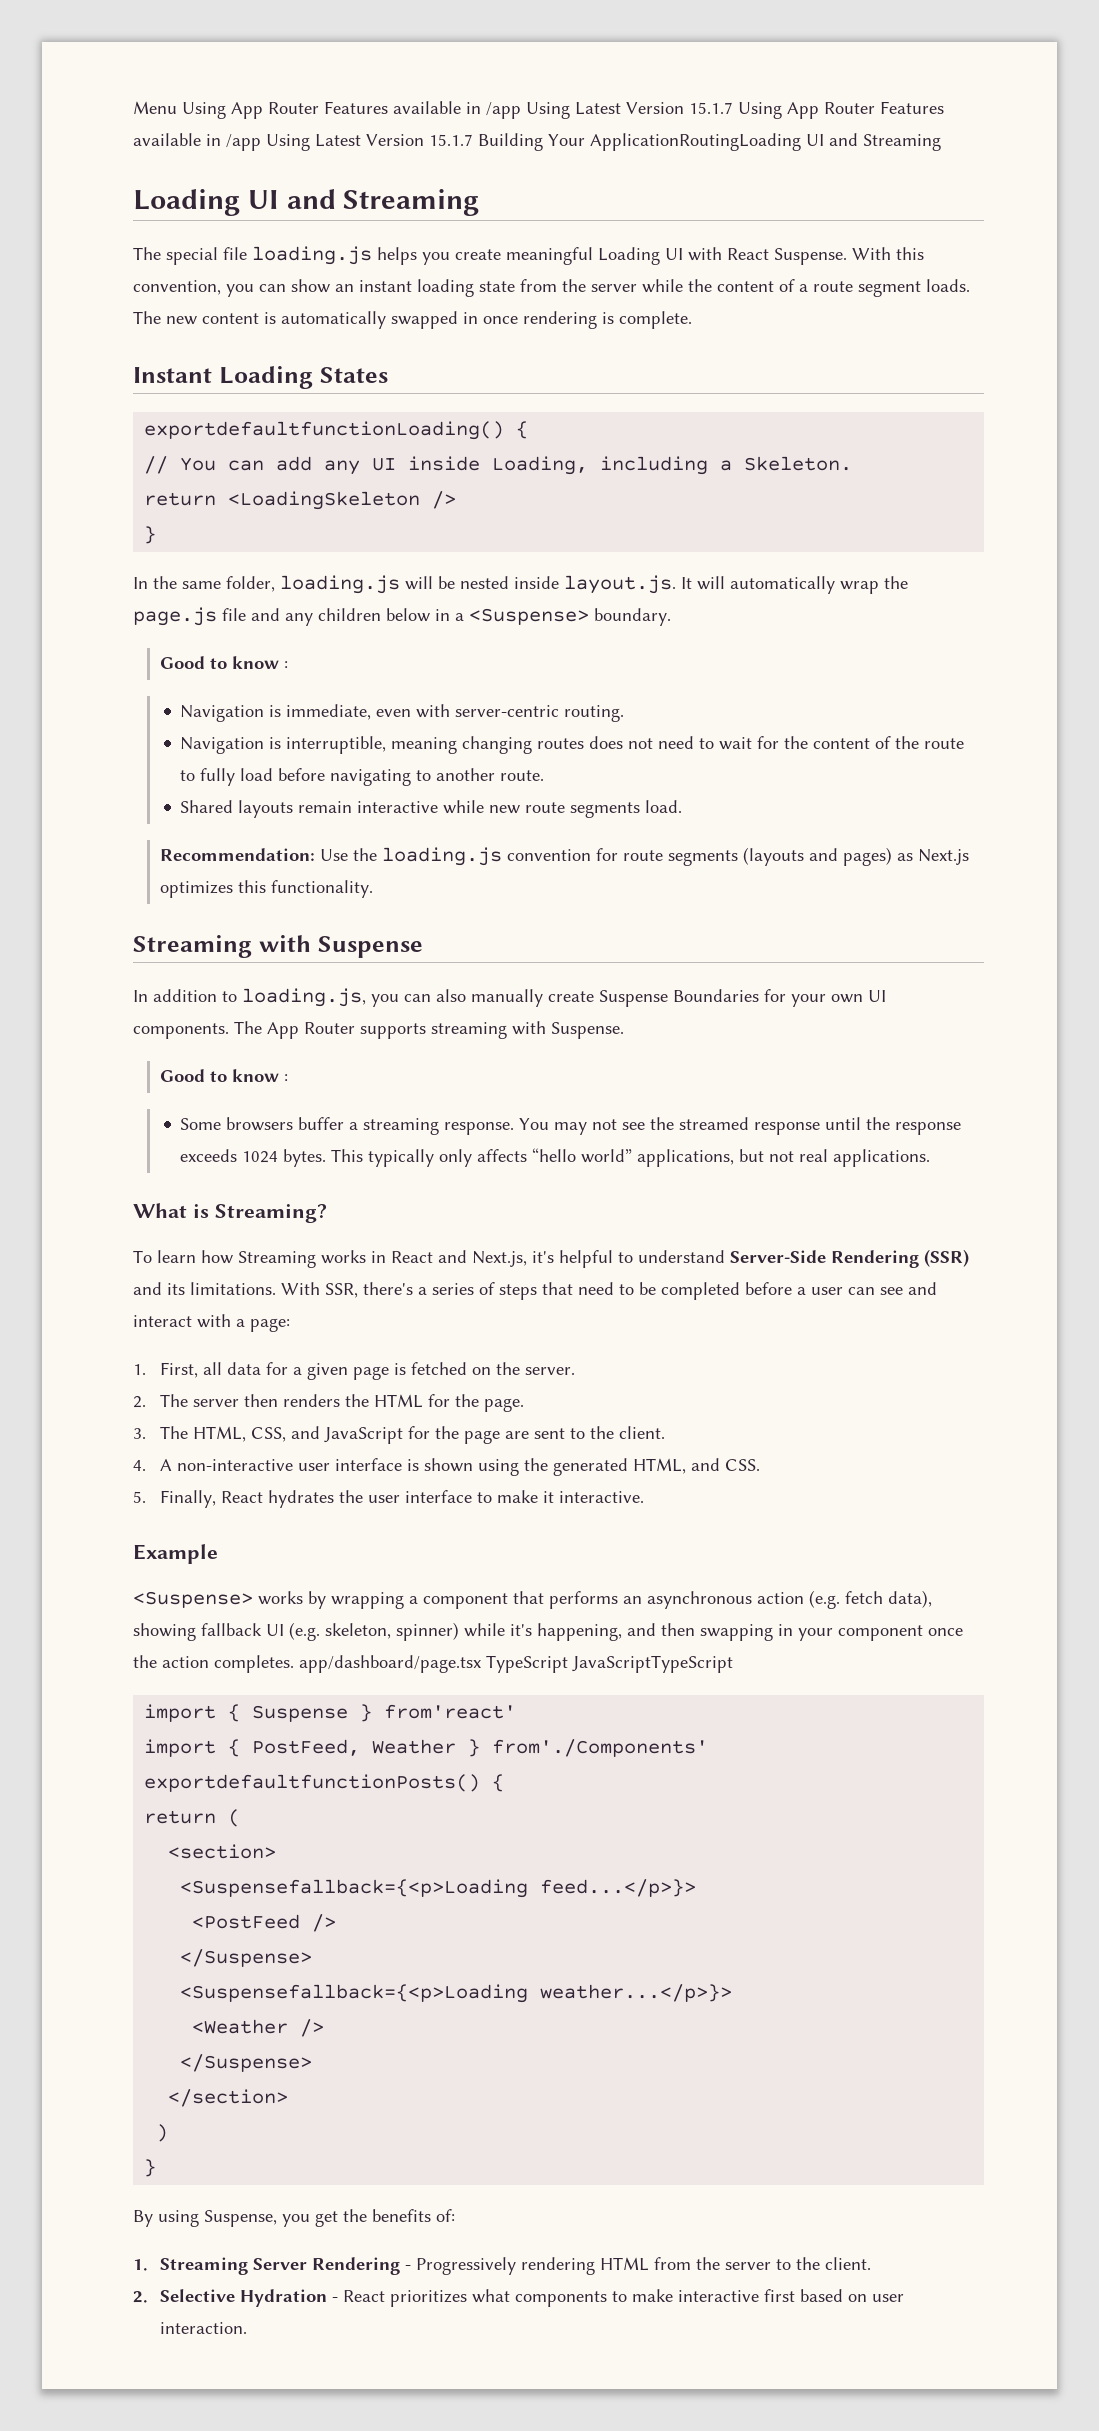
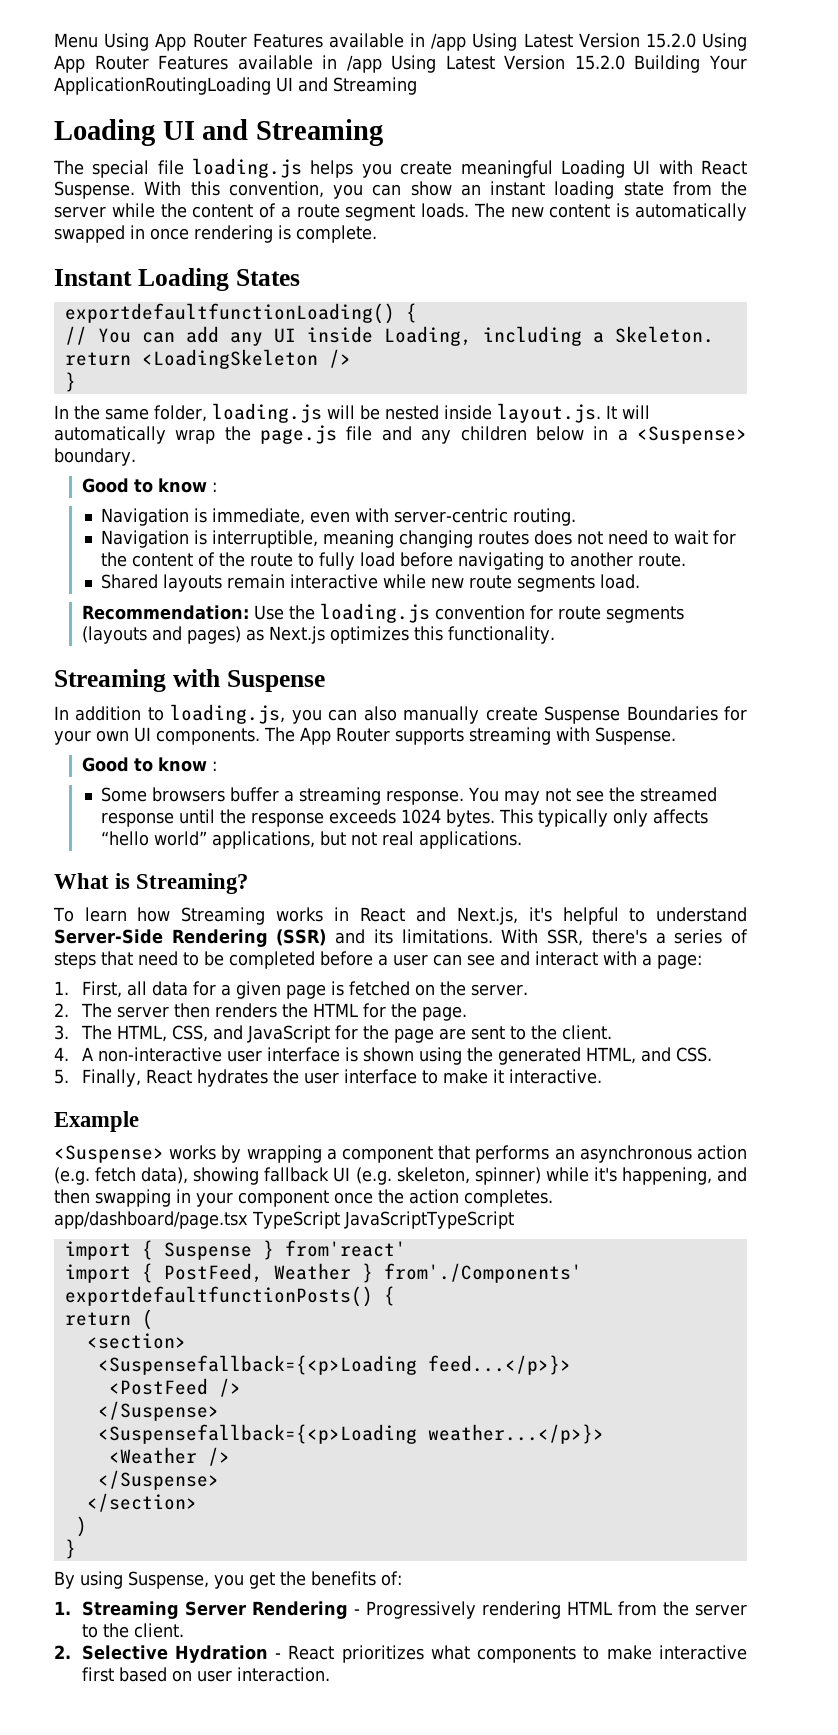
- Menu Using App Router Features available in /app Using Latest Version 15.1.7 Using App Router Features available in /app Using Latest Version 15.1.7 Building Your ApplicationRoutingLoading UI and Streaming
+ Menu Using App Router Features available in /app Using Latest Version 15.2.0 Using App Router Features available in /app Using Latest Version 15.2.0 Building Your ApplicationRoutingLoading UI and Streaming

